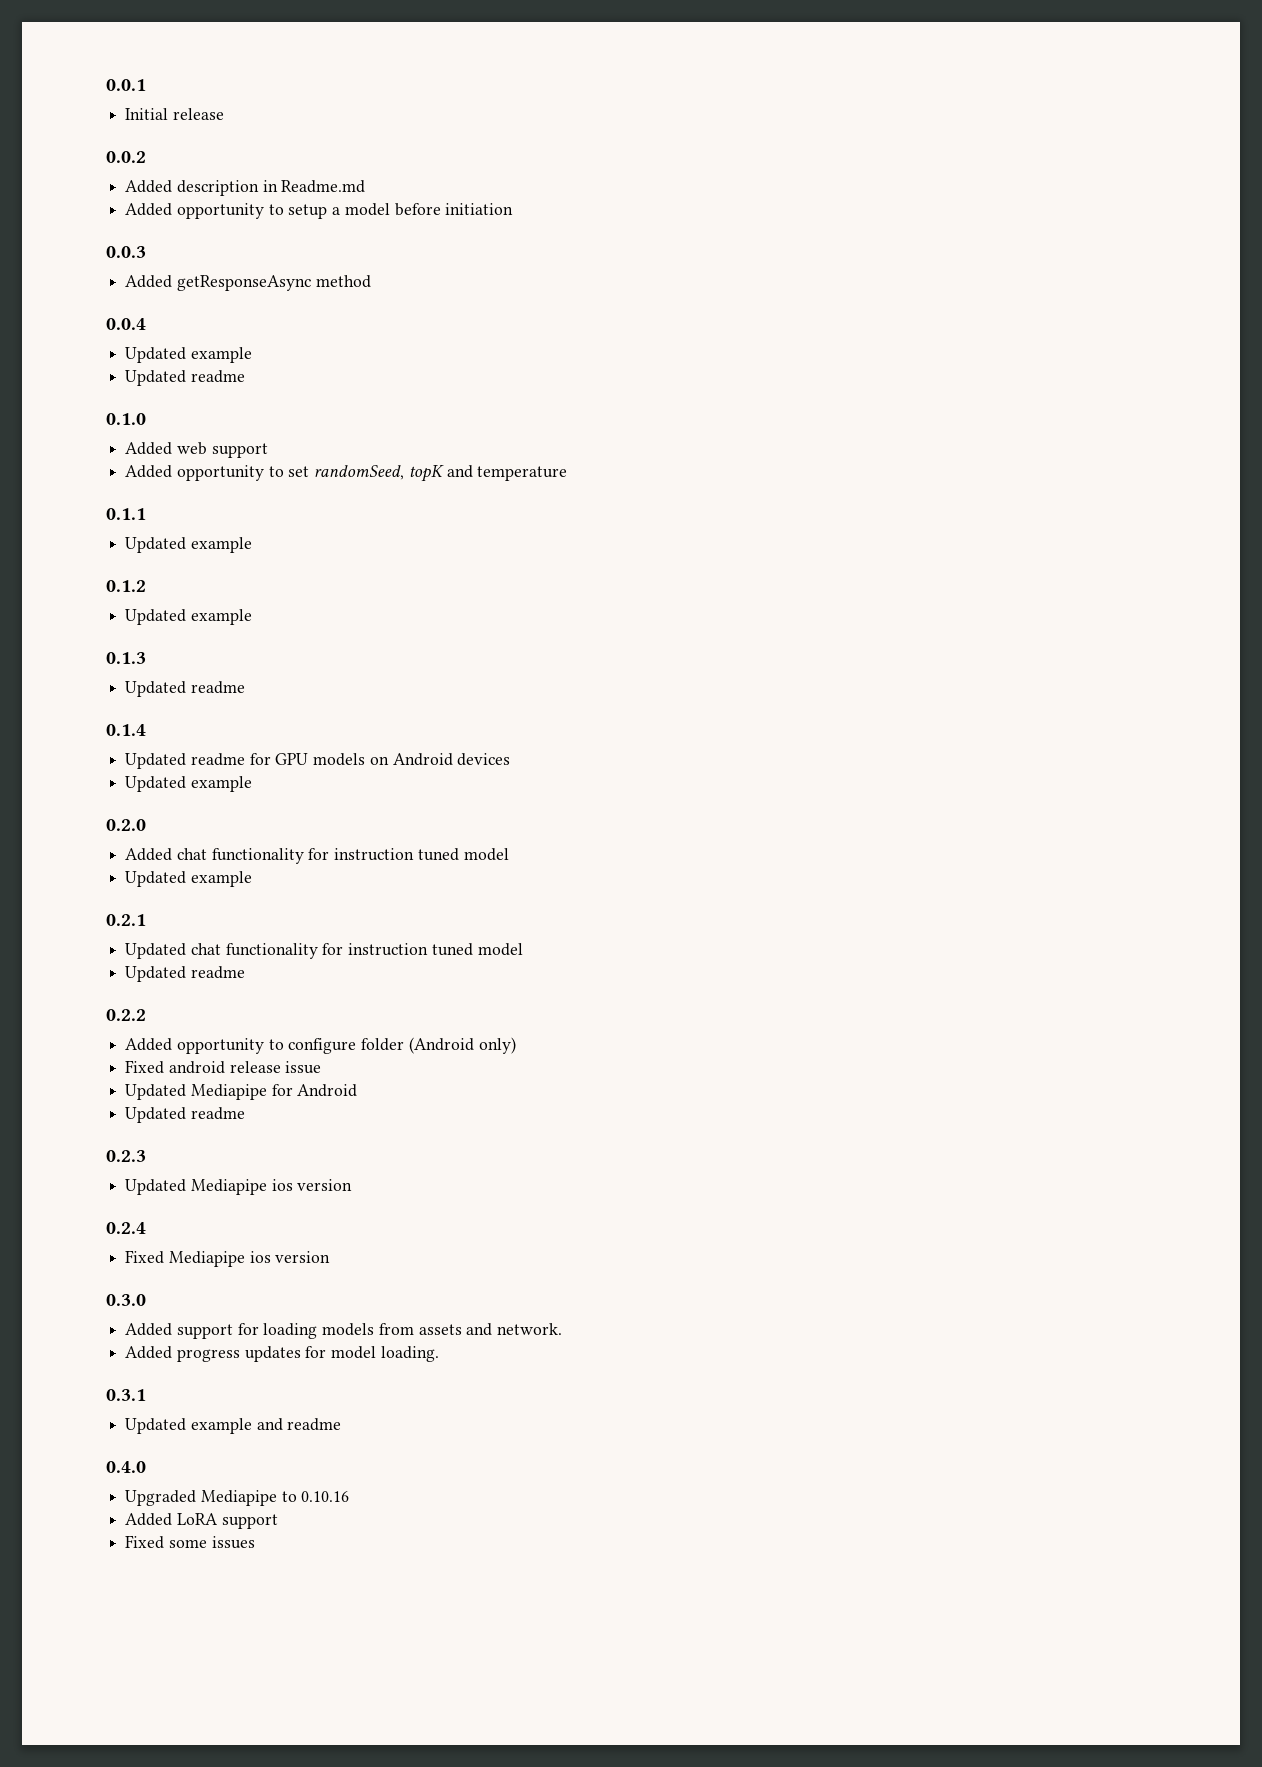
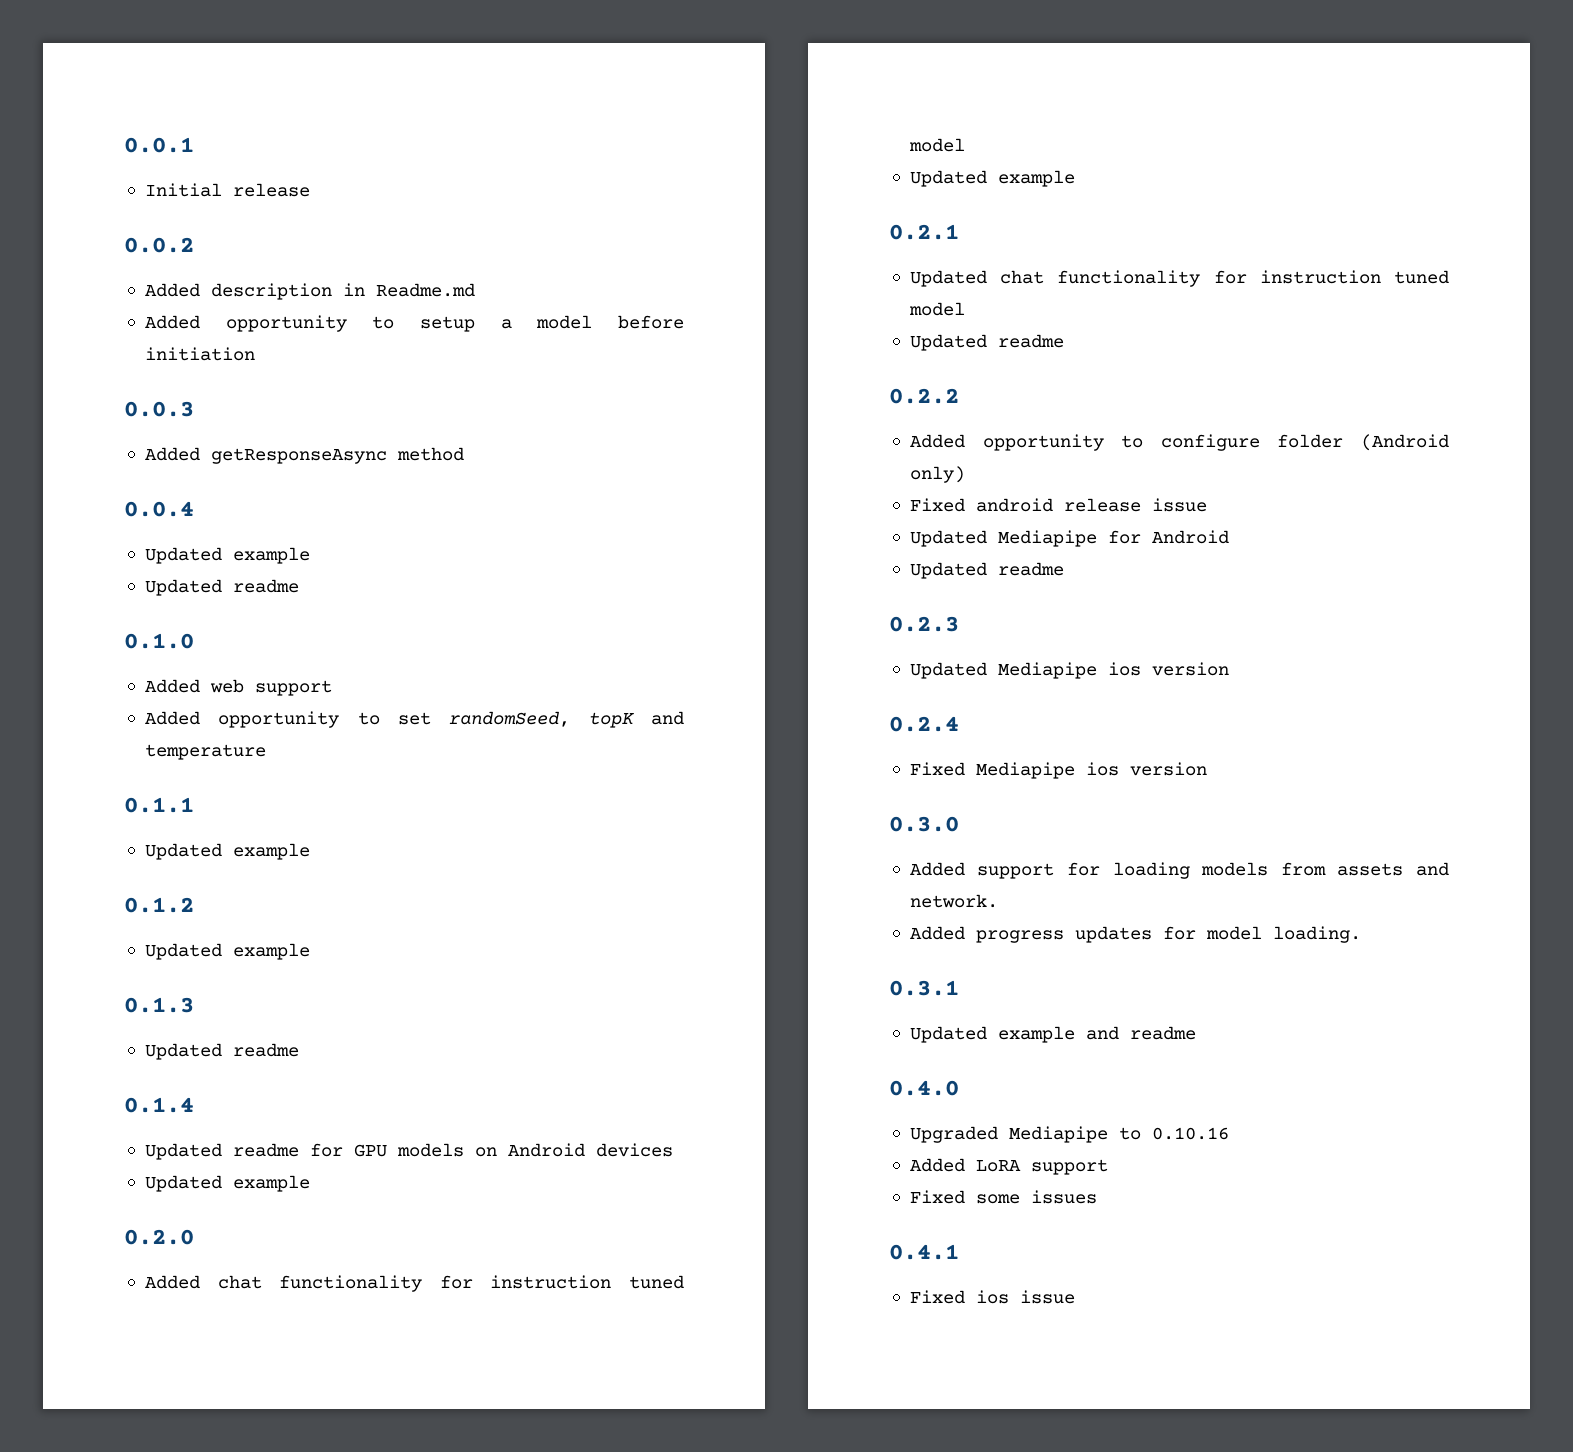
+ 0.4.1
+ Fixed ios issue

